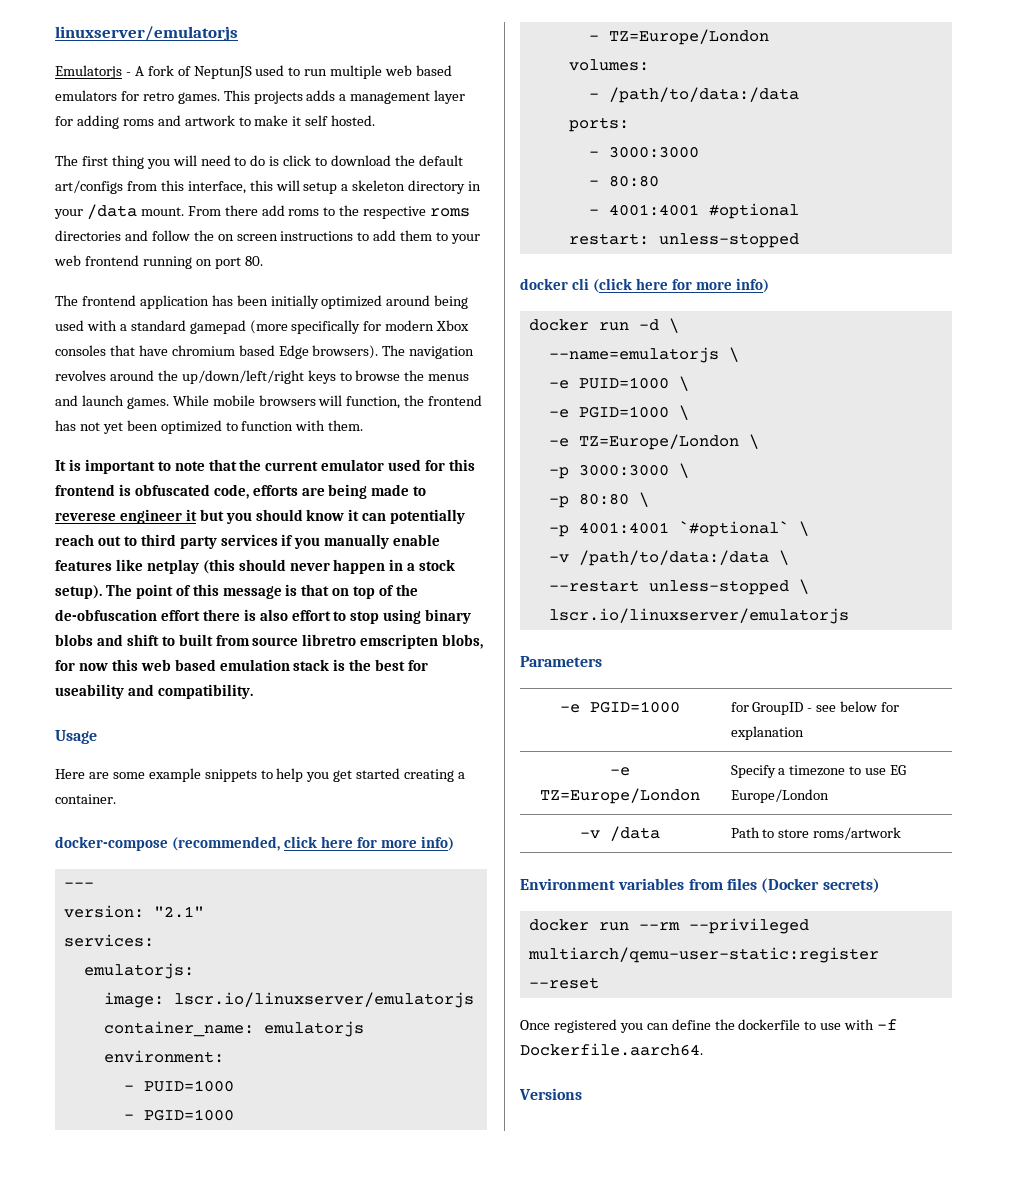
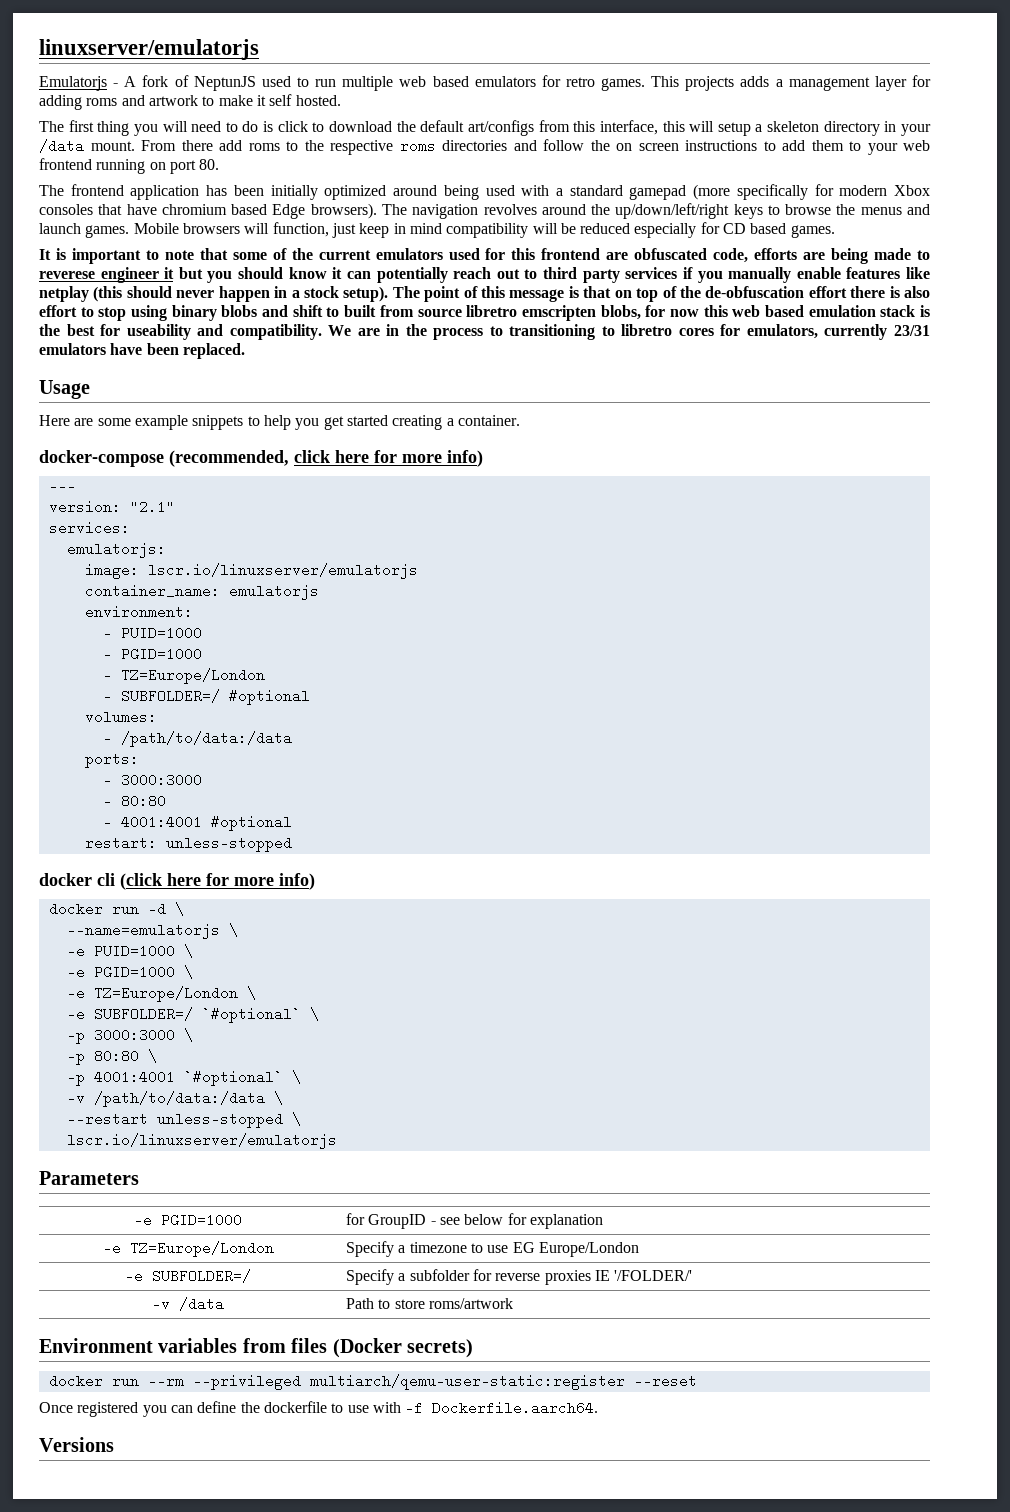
- While mobile browsers will function, the frontend has not yet been optimized to function with them.
+ Mobile browsers will function, just keep in mind compatibility will be reduced especially for CD based games.
- It is important to note that the current emulator used for this frontend is obfuscated code, efforts are being made to reverese engineer it but you should know it can potentially reach out to third party services if you manually enable features like netplay (this should never happen in a stock setup).
+ It is important to note that some of the current emulators used for this frontend are obfuscated code, efforts are being made to reverese engineer it but you should know it can potentially reach out to third party services if you manually enable features like netplay (this should never happen in a stock setup).
+ We are in the process to transitioning to libretro cores for emulators, currently 23/31 emulators have been replaced.
+ - SUBFOLDER=/ #optional
+ -e SUBFOLDER=/ `#optional` \
+ -e SUBFOLDER=/ | Specify a subfolder for reverse proxies IE '/FOLDER/'

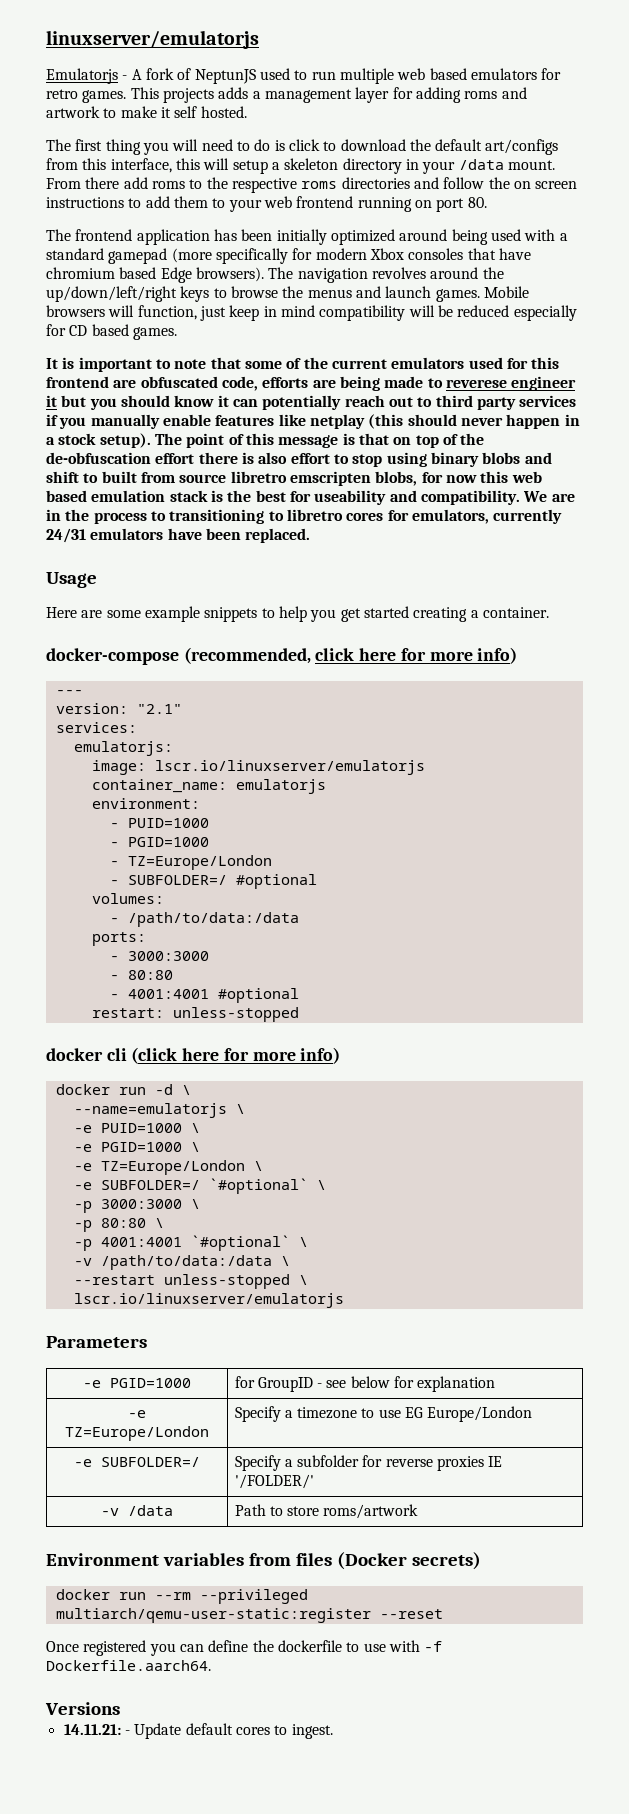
- We are in the process to transitioning to libretro cores for emulators, currently 23/31 emulators have been replaced.
+ We are in the process to transitioning to libretro cores for emulators, currently 24/31 emulators have been replaced.
+ 14.11.21: - Update default cores to ingest.

